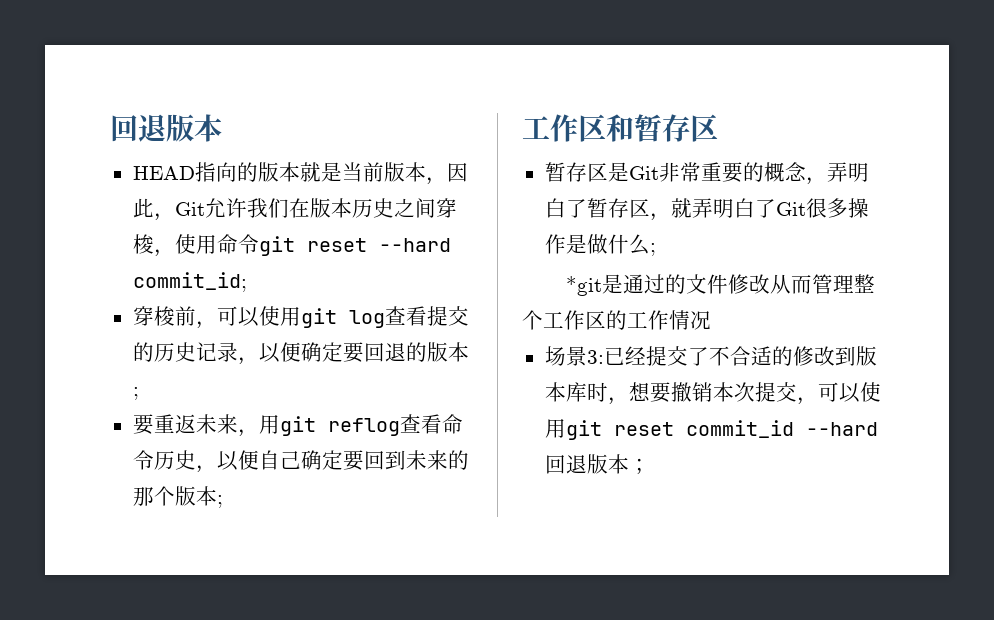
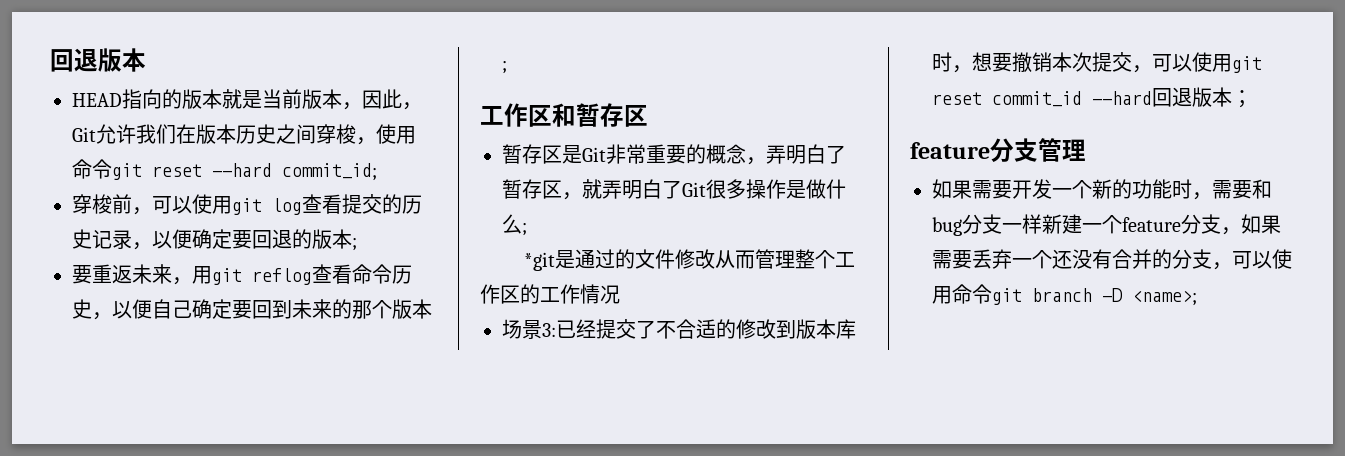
+ feature分支管理
+ 如果需要开发一个新的功能时，需要和bug分支一样新建一个feature分支，如果需要丢弃一个还没有合并的分支，可以使用命令git branch -D <name>;

